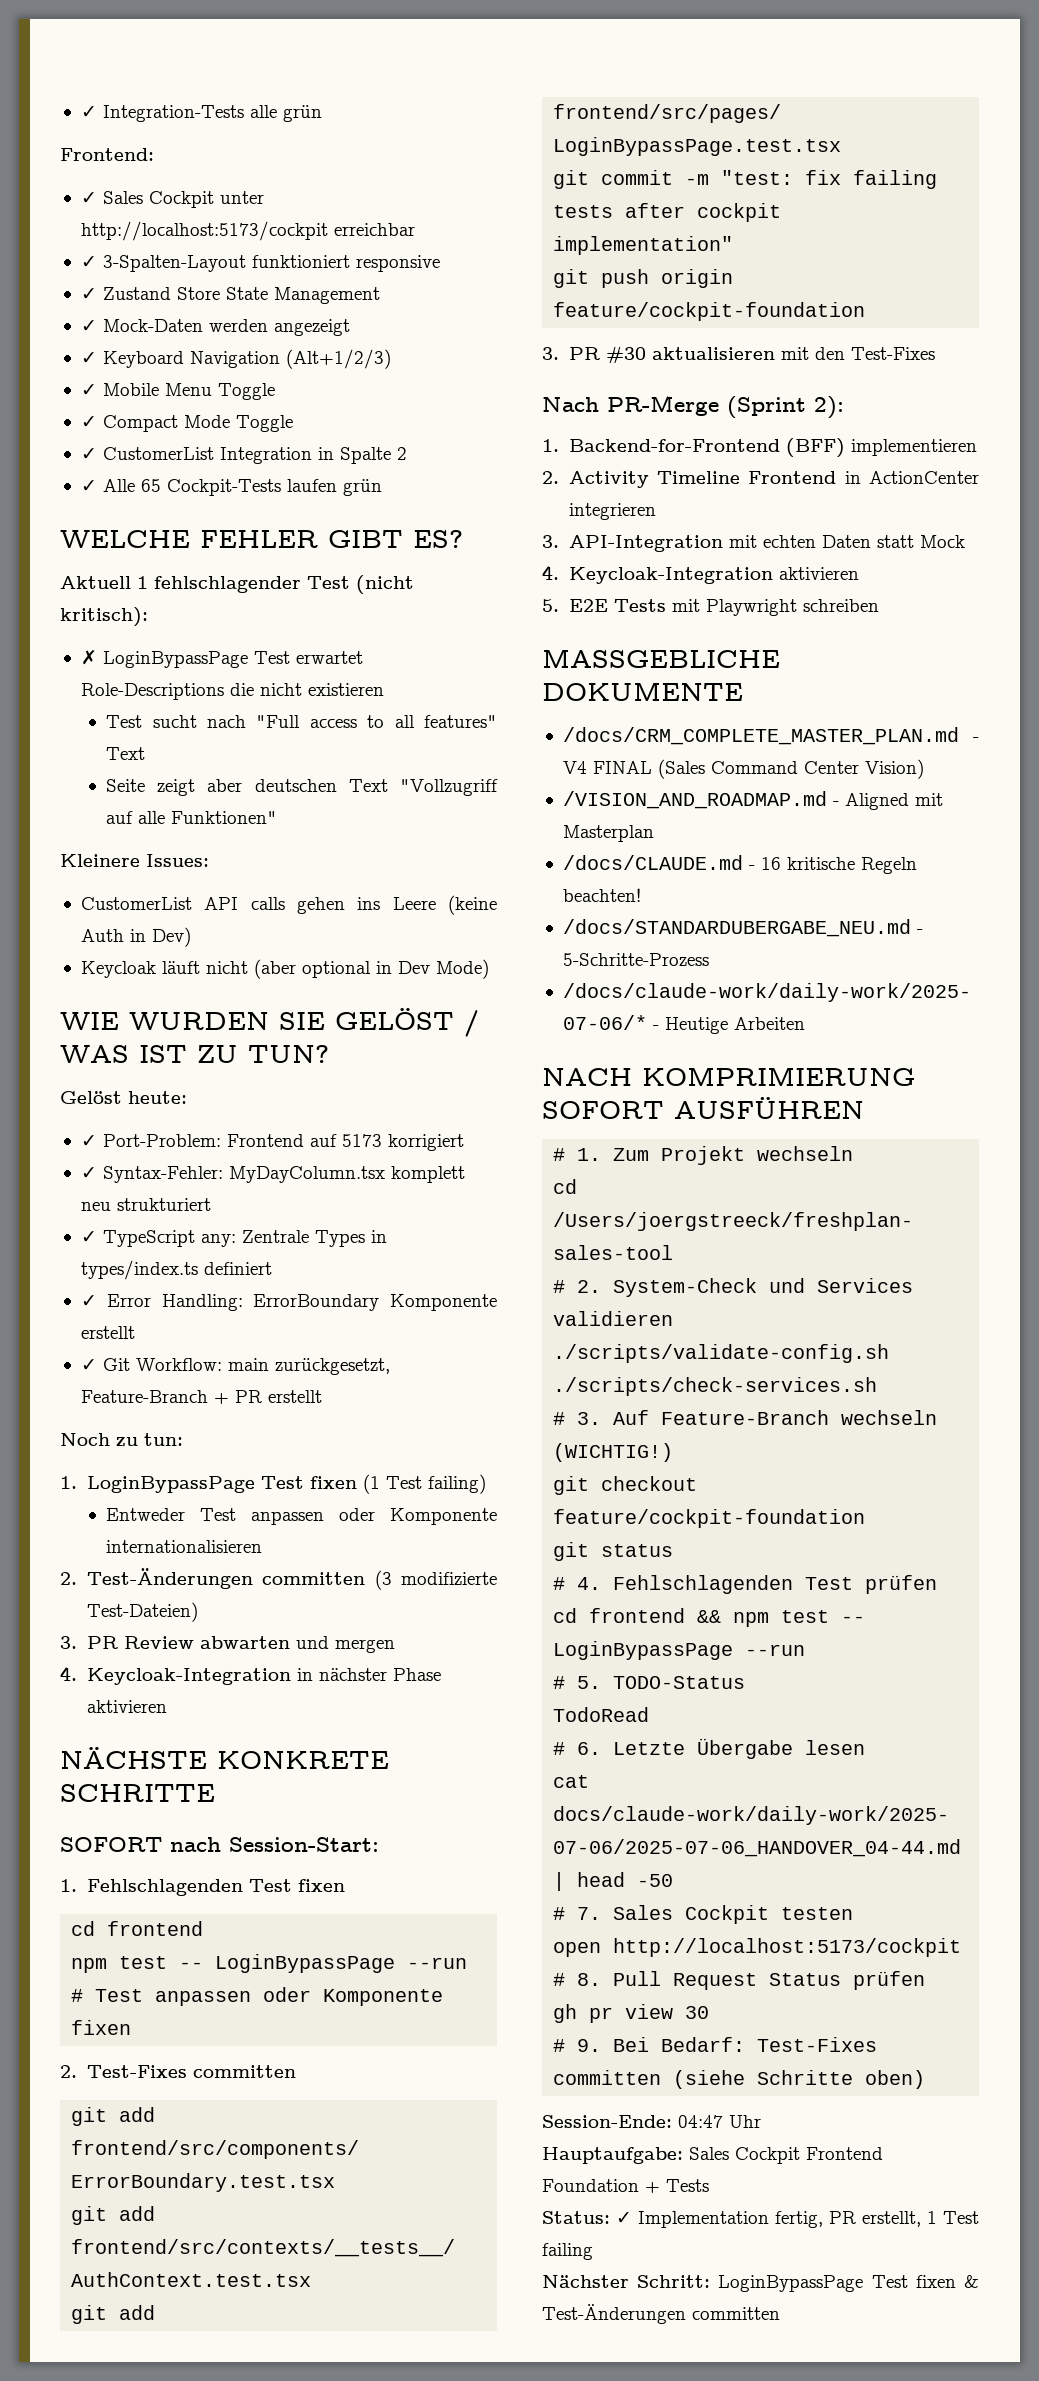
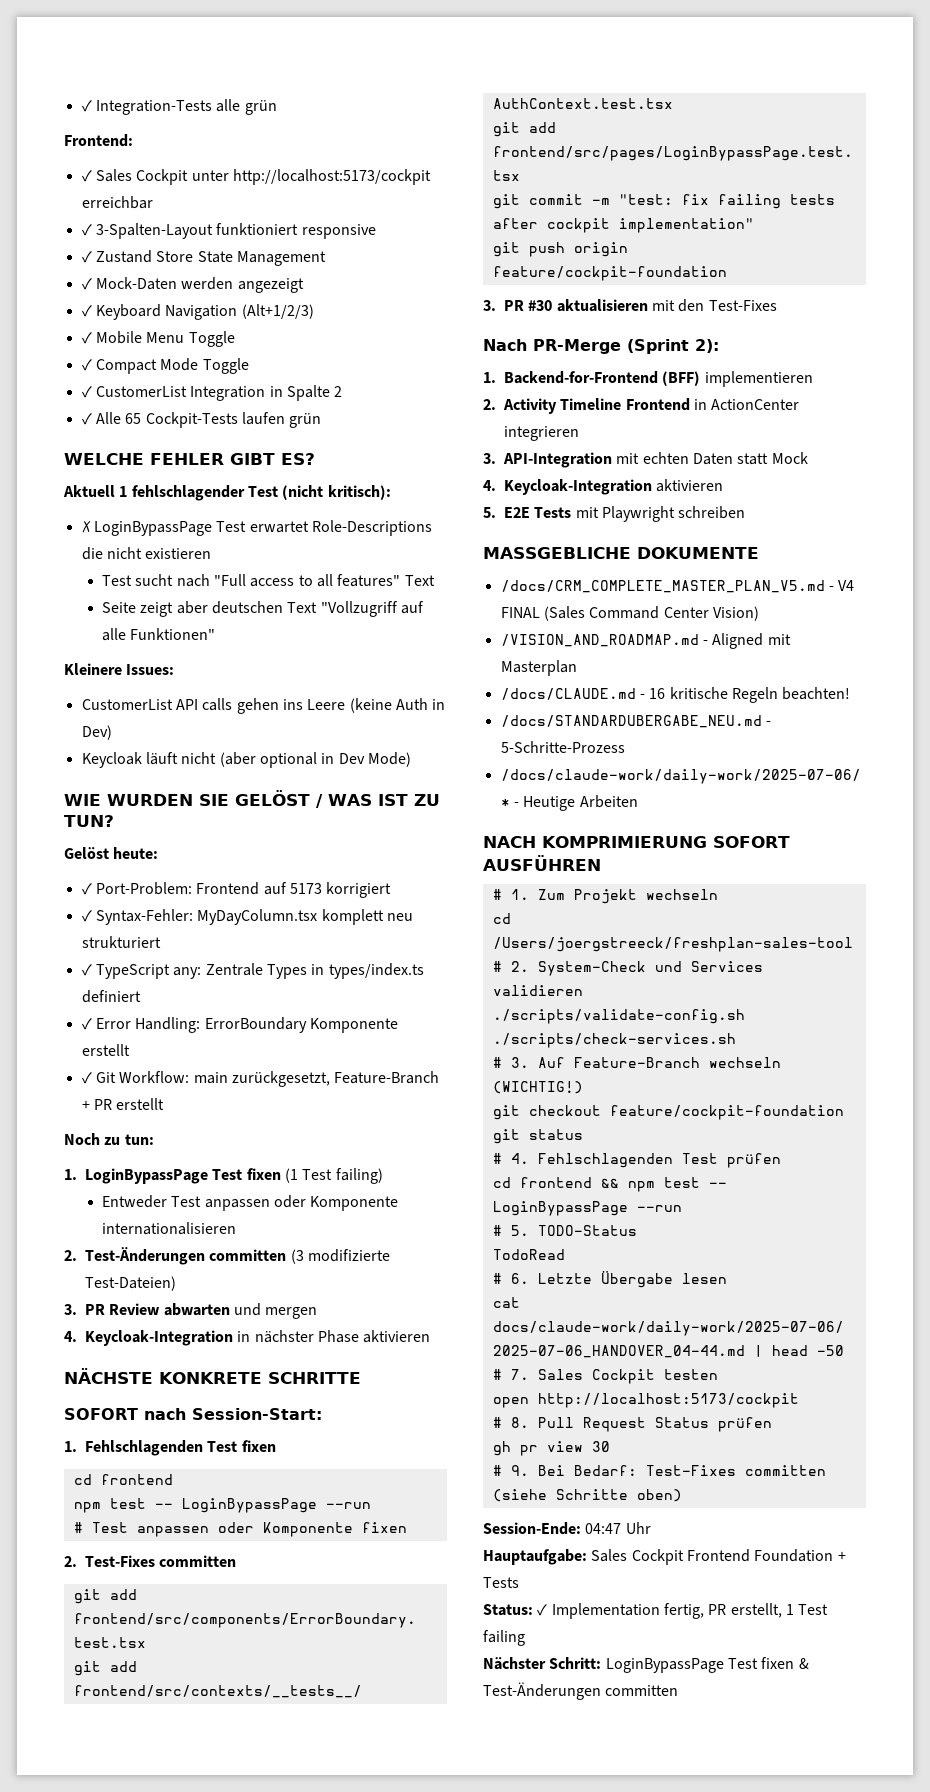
- /docs/CRM_COMPLETE_MASTER_PLAN.md - V4 FINAL (Sales Command Center Vision)
+ /docs/CRM_COMPLETE_MASTER_PLAN_V5.md - V4 FINAL (Sales Command Center Vision)

